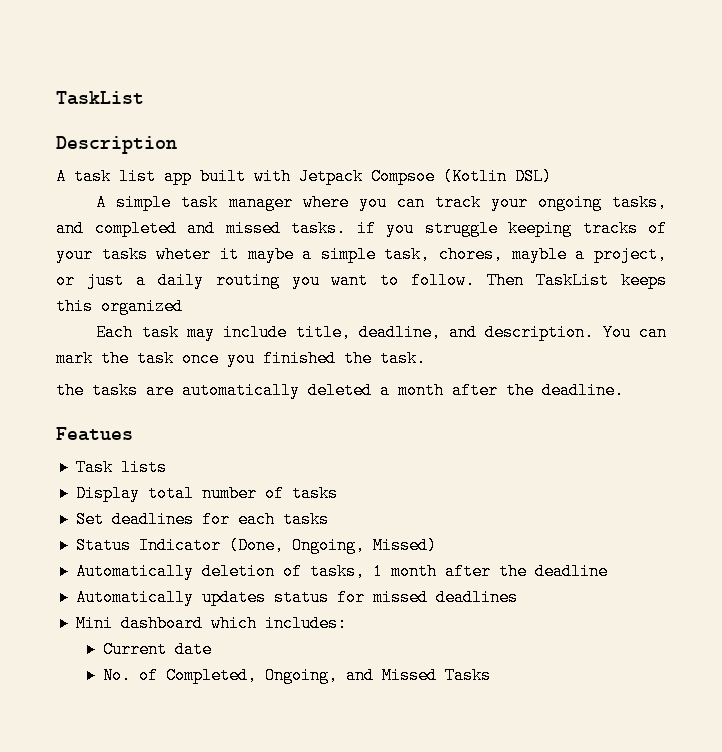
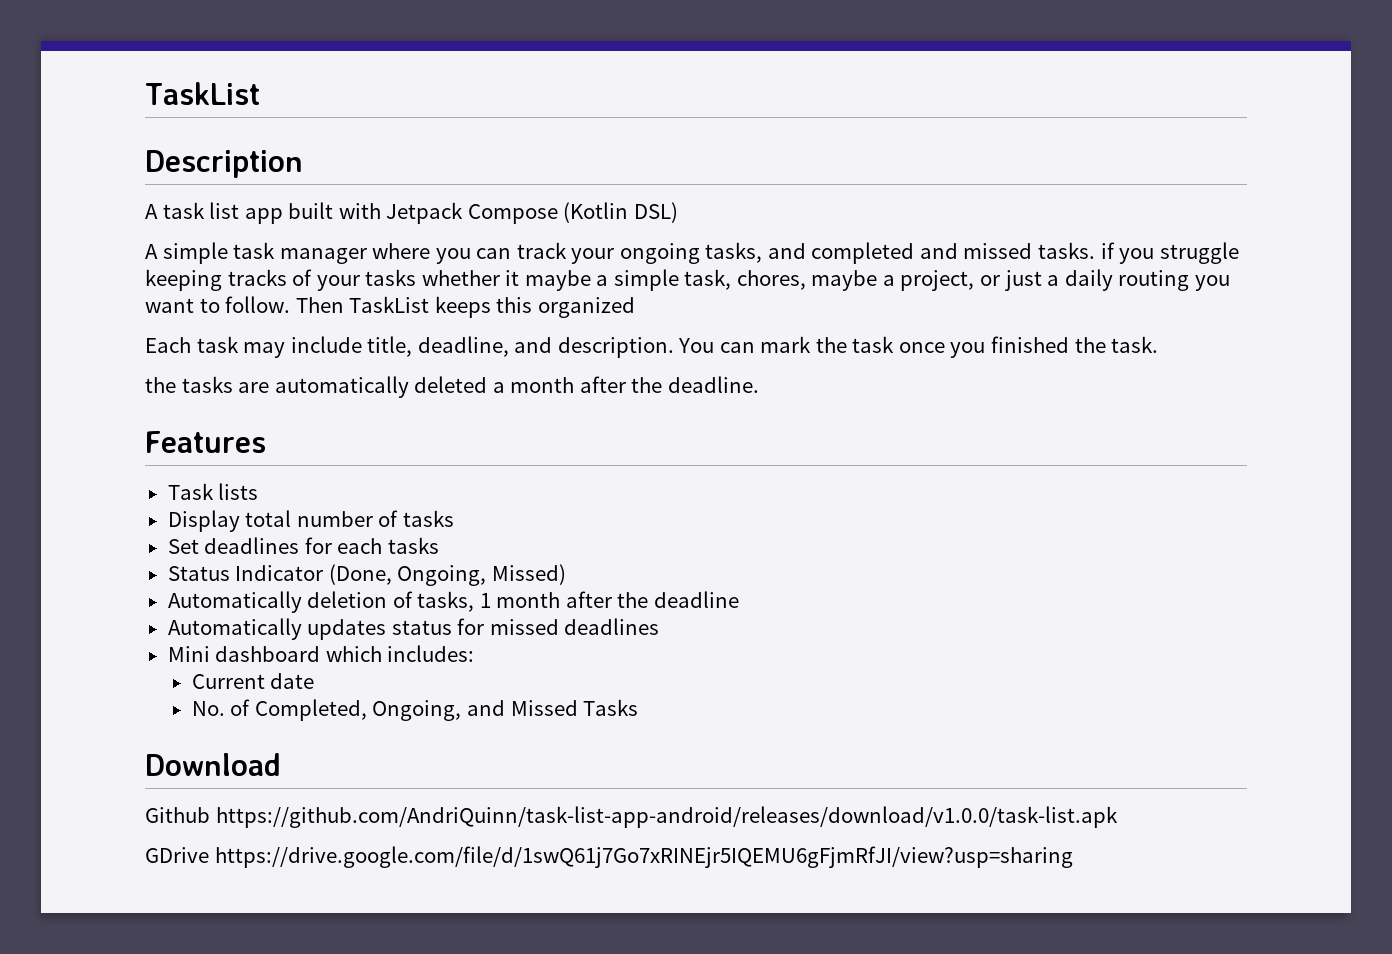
- A task list app built with Jetpack Compsoe (Kotlin DSL)
+ A task list app built with Jetpack Compose (Kotlin DSL)
- A simple task manager where you can track your ongoing tasks, and completed and missed tasks. if you struggle keeping tracks of your tasks wheter it maybe a simple task, chores, mayble a project, or just a daily routing you want to follow.
+ A simple task manager where you can track your ongoing tasks, and completed and missed tasks. if you struggle keeping tracks of your tasks whether it maybe a simple task, chores, maybe a project, or just a daily routing you want to follow.
- Featues
+ Features
+ Download
+ Github https://github.com/AndriQuinn/task-list-app-android/releases/download/v1.0.0/task-list.apk
+ GDrive https://drive.google.com/file/d/1swQ61j7Go7xRINEjr5IQEMU6gFjmRfJI/view?usp=sharing

